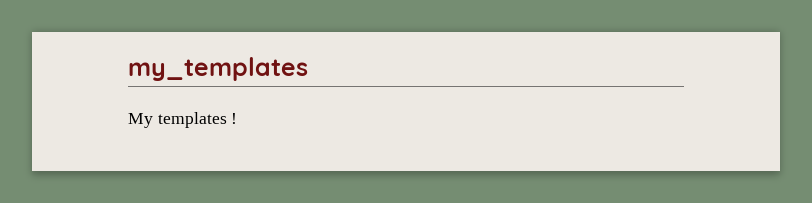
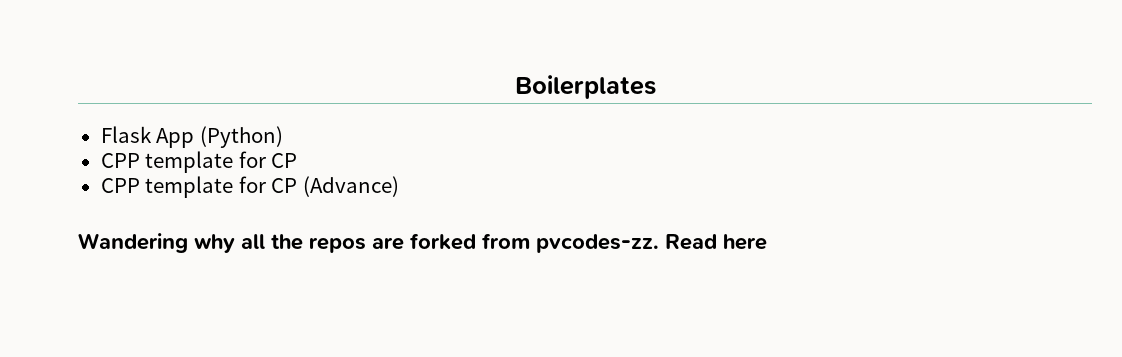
- my_templates
- My templates !
+ Boilerplates
+ Flask App (Python)
+ CPP template for CP
+ CPP template for CP (Advance)
+ Wandering why all the repos are forked from pvcodes-zz. Read here

